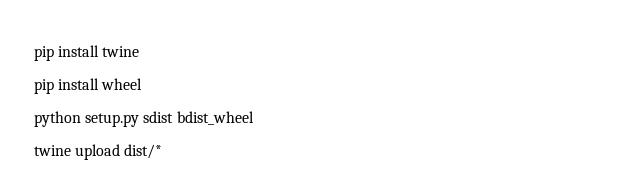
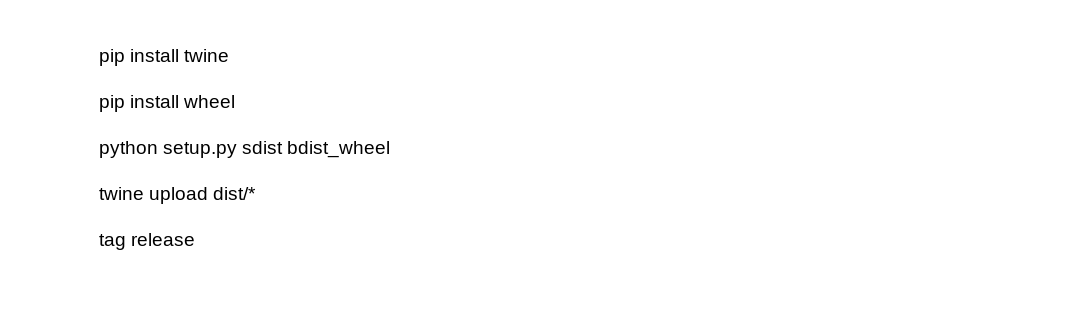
+ tag release

